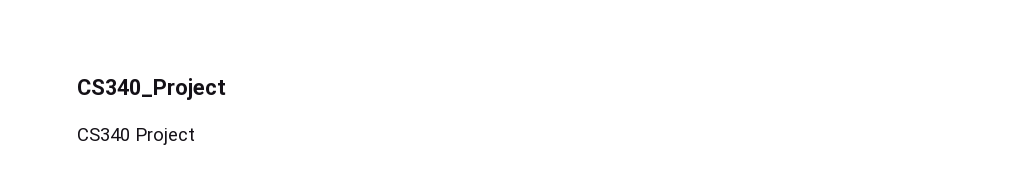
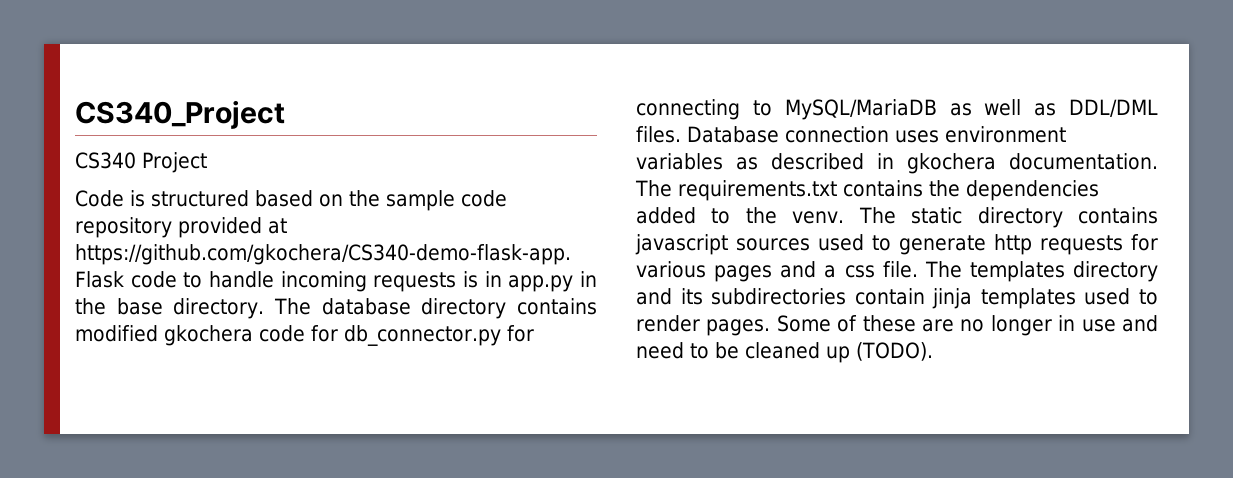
+ Code is structured based on the sample code repository provided at https://github.com/gkochera/CS340-demo-flask-app. Flask code to handle incoming requests is in app.py in the base directory. The database directory contains modified gkochera code for db_connector.py for connecting to MySQL/MariaDB as well as DDL/DML files. Database connection uses environment variables as described in gkochera documentation. The requirements.txt contains the dependencies added to the venv. The static directory contains javascript sources used to generate http requests for various pages and a css file. The templates directory and its subdirectories contain jinja templates used to render pages. Some of these are no longer in use and need to be cleaned up (TODO).

